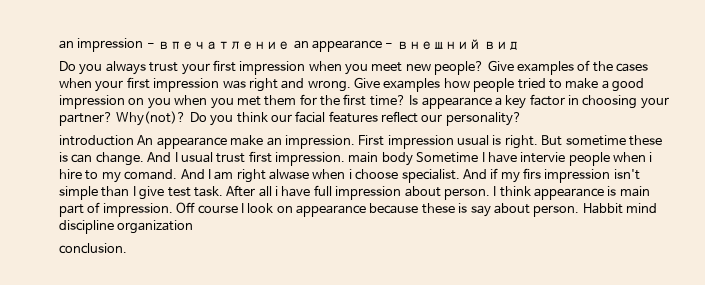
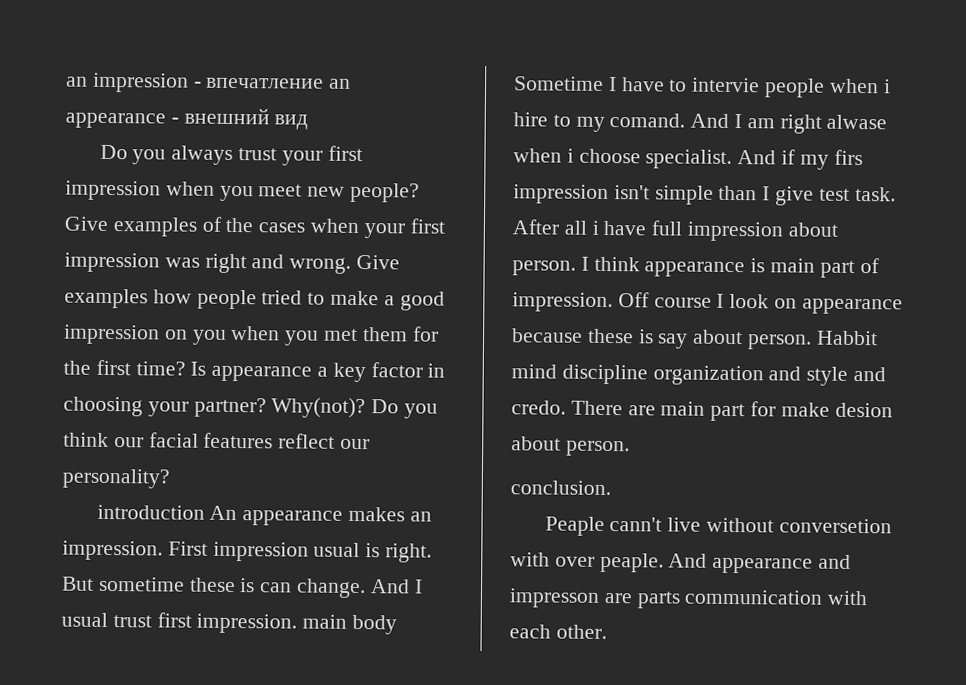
- introduction An appearance make an impression.
+ introduction An appearance makes an impression.
- And I usual trust first impression. main body Sometime I have intervie people when i hire to my comand.
+ And I usual trust first impression. main body Sometime I have to intervie people when i hire to my comand.
- Habbit mind discipline organization
+ Habbit mind discipline organization and style and credo. There are main part for make desion about person.
  conclusion.
+ Peaple cann't live without conversetion with over peaple. And appearance and impresson are parts communication with each other.

